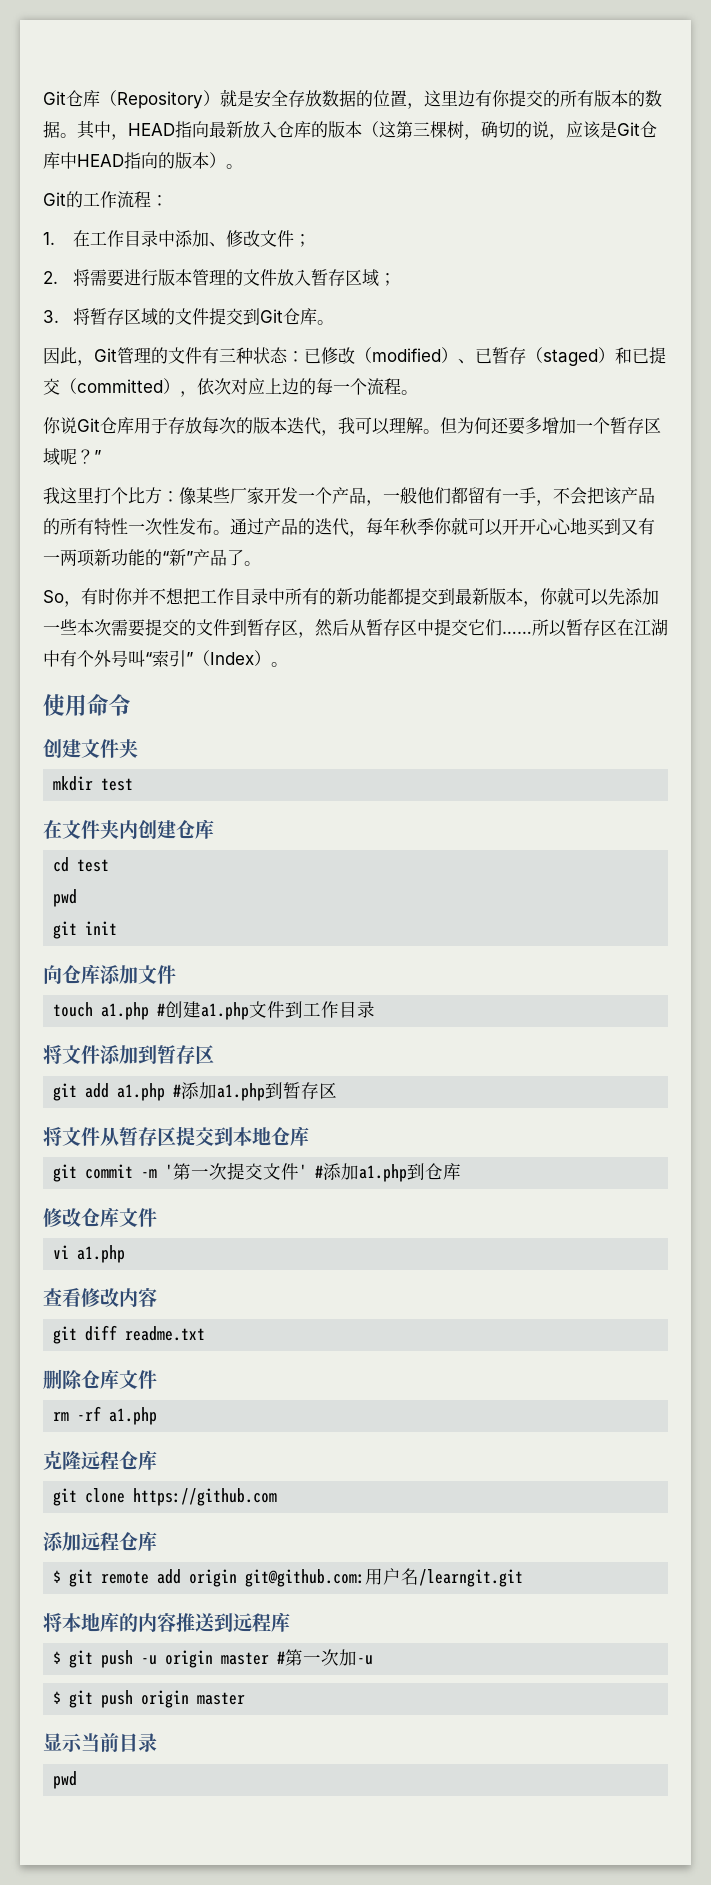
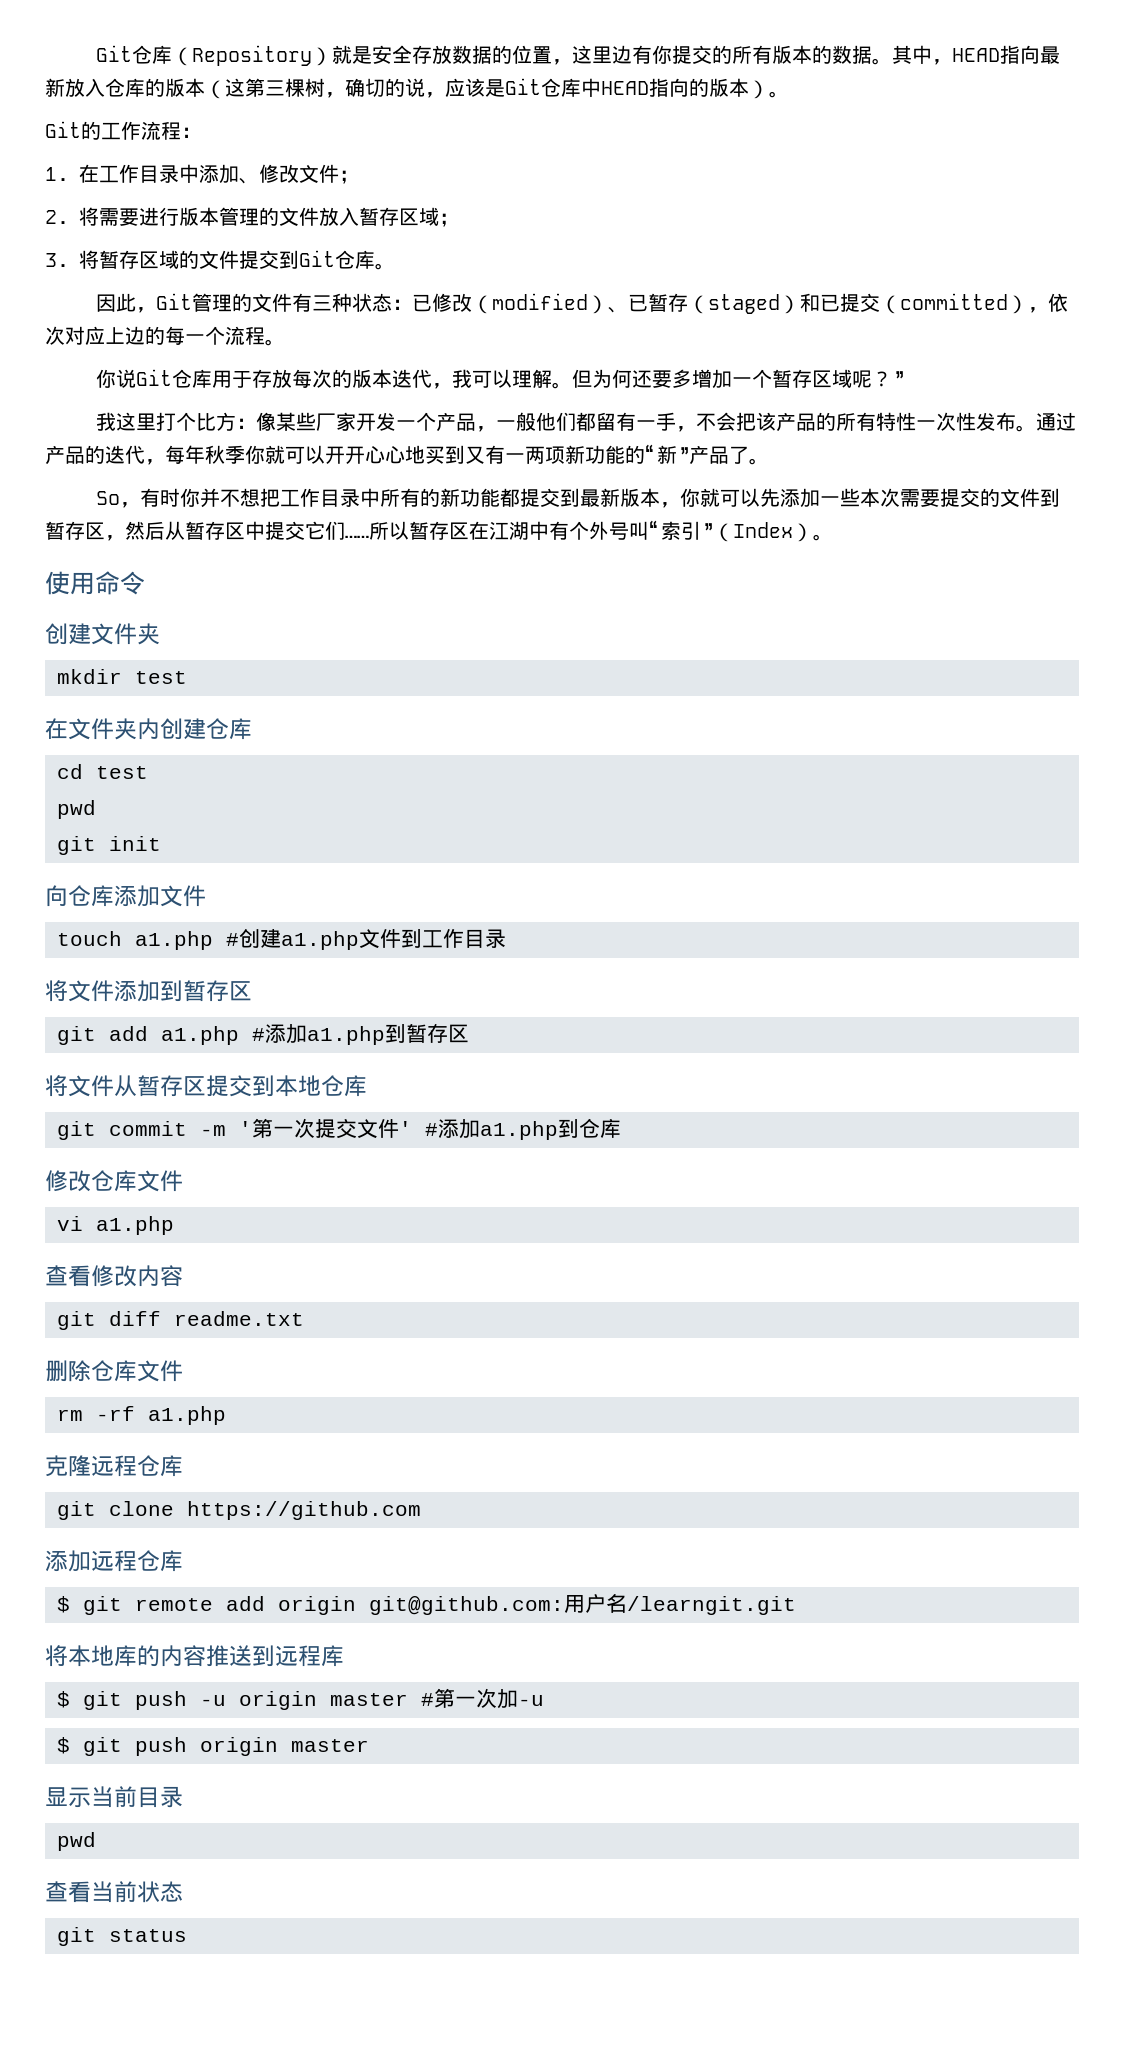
+ 查看当前状态
+ git status

